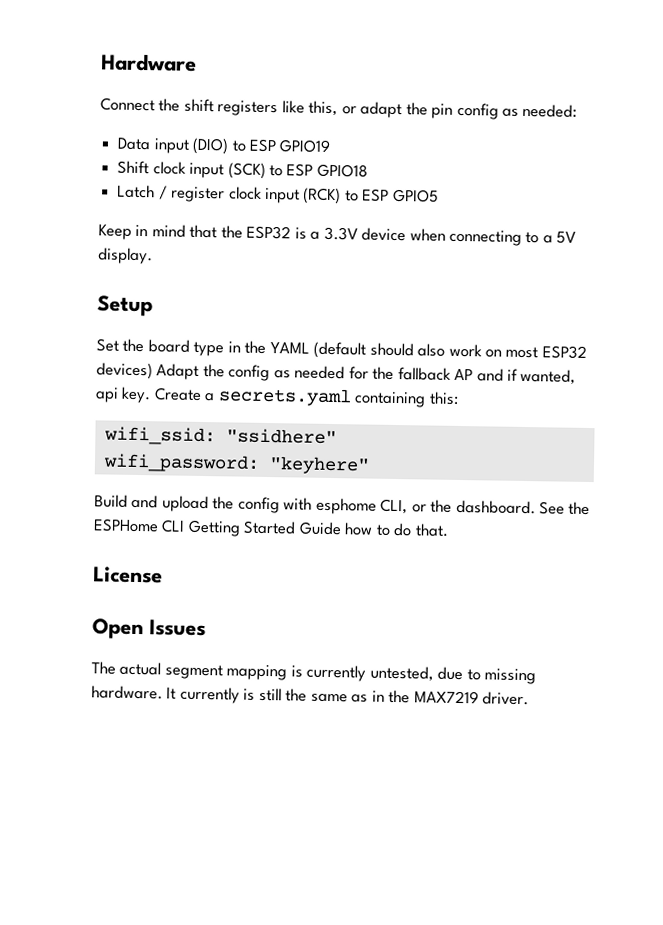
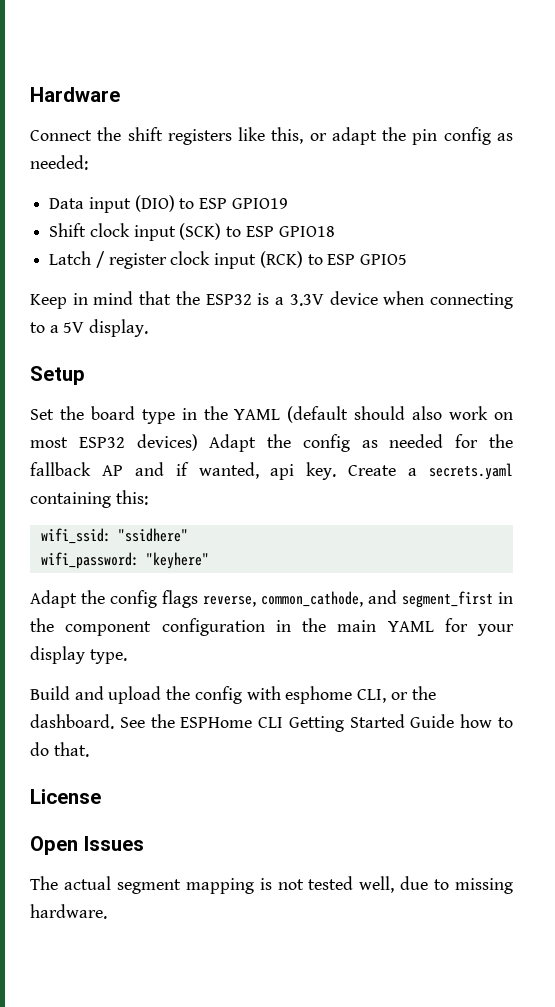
+ Adapt the config flags reverse, common_cathode, and segment_first in the component configuration in the main YAML for your display type.
- The actual segment mapping is currently untested, due to missing hardware. It currently is still the same as in the MAX7219 driver.
+ The actual segment mapping is not tested well, due to missing hardware.

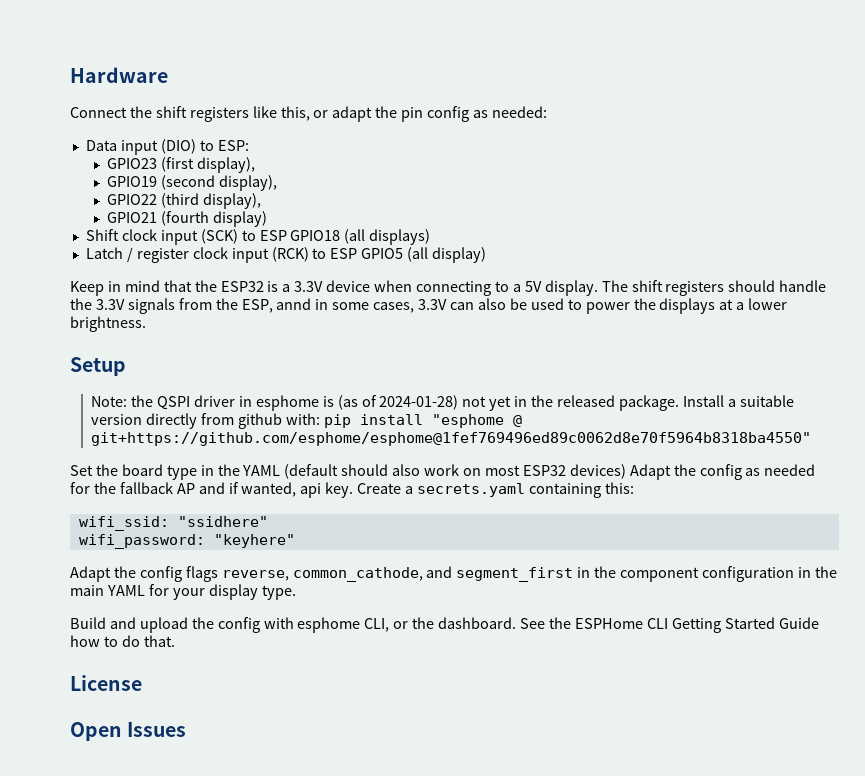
- Data input (DIO) to ESP GPIO19
+ Data input (DIO) to ESP:
+ GPIO23 (first display),
+ GPIO19 (second display),
+ GPIO22 (third display),
+ GPIO21 (fourth display)
- Shift clock input (SCK) to ESP GPIO18
+ Shift clock input (SCK) to ESP GPIO18 (all displays)
- Latch / register clock input (RCK) to ESP GPIO5
+ Latch / register clock input (RCK) to ESP GPIO5 (all display)
- Keep in mind that the ESP32 is a 3.3V device when connecting to a 5V display.
+ Keep in mind that the ESP32 is a 3.3V device when connecting to a 5V display. The shift registers should handle the 3.3V signals from the ESP, annd in some cases, 3.3V can also be used to power the displays at a lower brightness.
  Setup
+ Note: the QSPI driver in esphome is (as of 2024-01-28) not yet in the released package. Install a suitable version directly from github with: pip install "esphome @ git+https://github.com/esphome/esphome@1fef769496ed89c0062d8e70f5964b8318ba4550"
- The actual segment mapping is not tested well, due to missing hardware.

